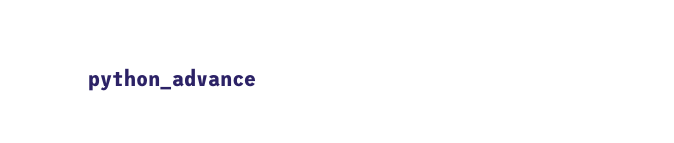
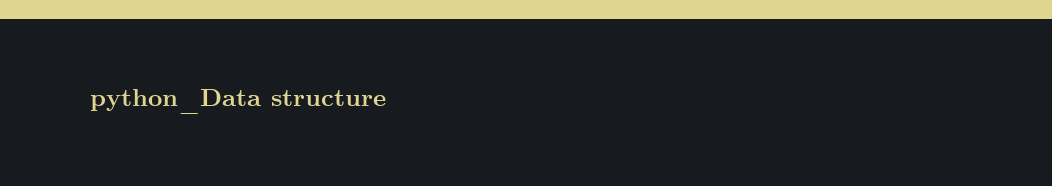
- python_advance
+ python_Data structure

